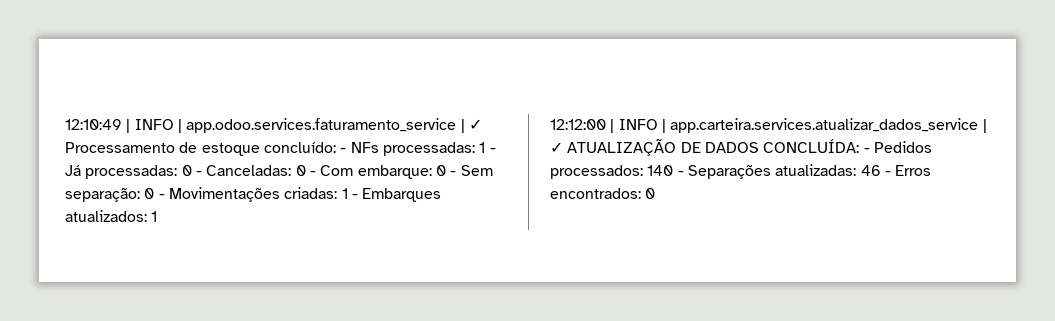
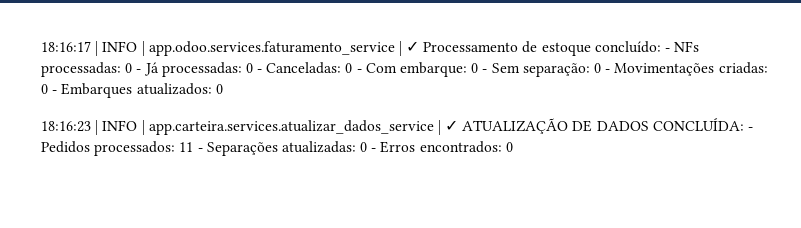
- 12:10:49 | INFO | app.odoo.services.faturamento_service | ✓ Processamento de estoque concluído: - NFs processadas: 1 - Já processadas: 0 - Canceladas: 0 - Com embarque: 0 - Sem separação: 0 - Movimentações criadas: 1 - Embarques atualizados: 1
- 12:12:00 | INFO | app.carteira.services.atualizar_dados_service | ✓ ATUALIZAÇÃO DE DADOS CONCLUÍDA: - Pedidos processados: 140 - Separações atualizadas: 46 - Erros encontrados: 0
+ 18:16:17 | INFO | app.odoo.services.faturamento_service | ✓ Processamento de estoque concluído: - NFs processadas: 0 - Já processadas: 0 - Canceladas: 0 - Com embarque: 0 - Sem separação: 0 - Movimentações criadas: 0 - Embarques atualizados: 0
+ 18:16:23 | INFO | app.carteira.services.atualizar_dados_service | ✓ ATUALIZAÇÃO DE DADOS CONCLUÍDA: - Pedidos processados: 11 - Separações atualizadas: 0 - Erros encontrados: 0

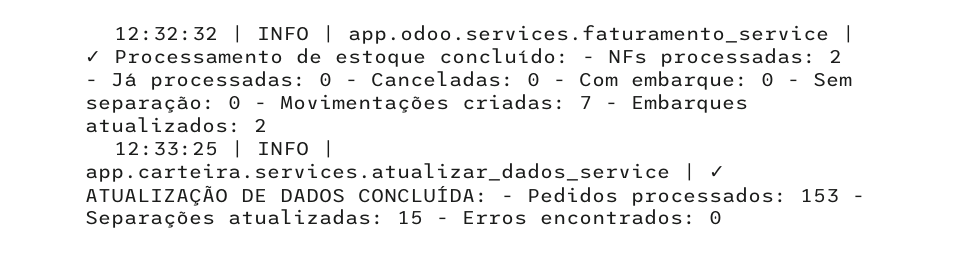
- 18:16:17 | INFO | app.odoo.services.faturamento_service | ✓ Processamento de estoque concluído: - NFs processadas: 0 - Já processadas: 0 - Canceladas: 0 - Com embarque: 0 - Sem separação: 0 - Movimentações criadas: 0 - Embarques atualizados: 0
- 18:16:23 | INFO | app.carteira.services.atualizar_dados_service | ✓ ATUALIZAÇÃO DE DADOS CONCLUÍDA: - Pedidos processados: 11 - Separações atualizadas: 0 - Erros encontrados: 0
+ 12:32:32 | INFO | app.odoo.services.faturamento_service | ✓ Processamento de estoque concluído: - NFs processadas: 2 - Já processadas: 0 - Canceladas: 0 - Com embarque: 0 - Sem separação: 0 - Movimentações criadas: 7 - Embarques atualizados: 2
+ 12:33:25 | INFO | app.carteira.services.atualizar_dados_service | ✓ ATUALIZAÇÃO DE DADOS CONCLUÍDA: - Pedidos processados: 153 - Separações atualizadas: 15 - Erros encontrados: 0

